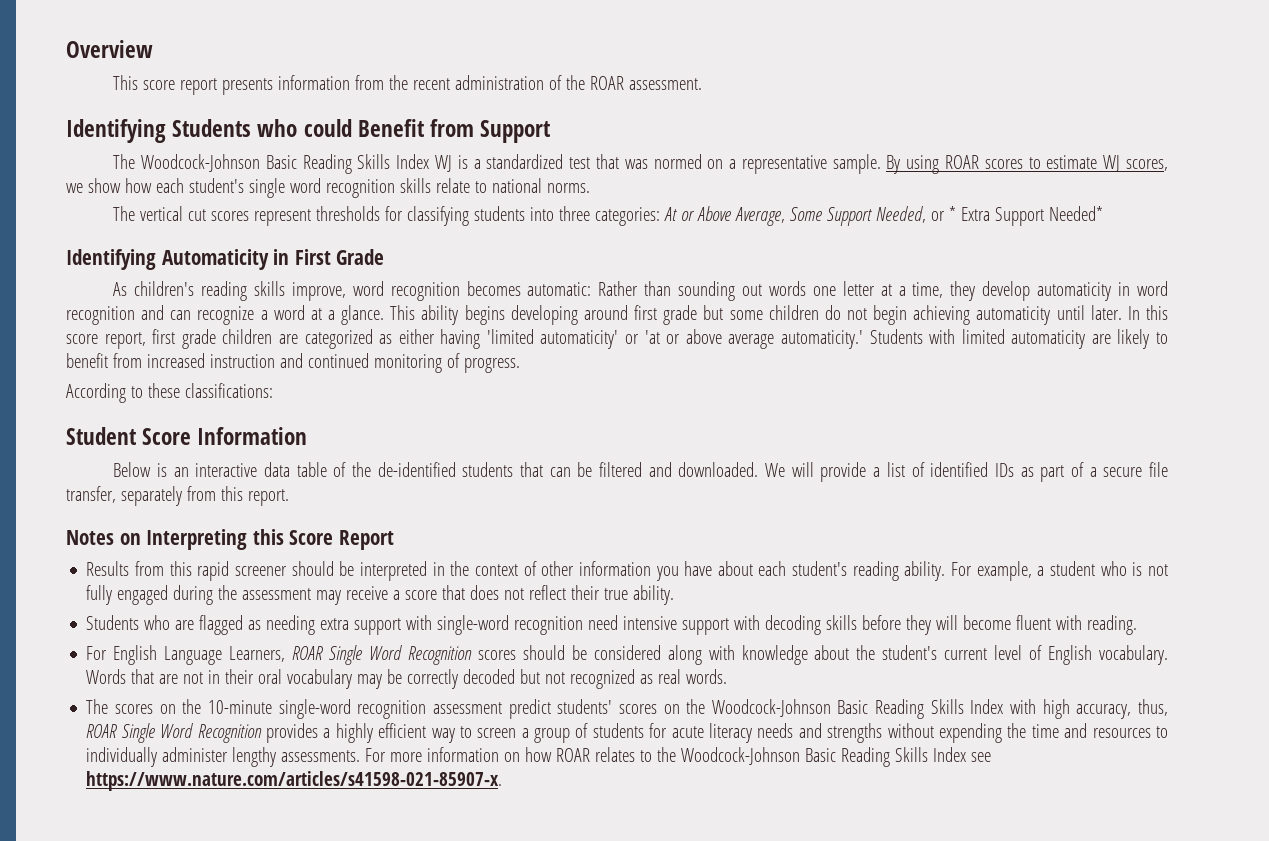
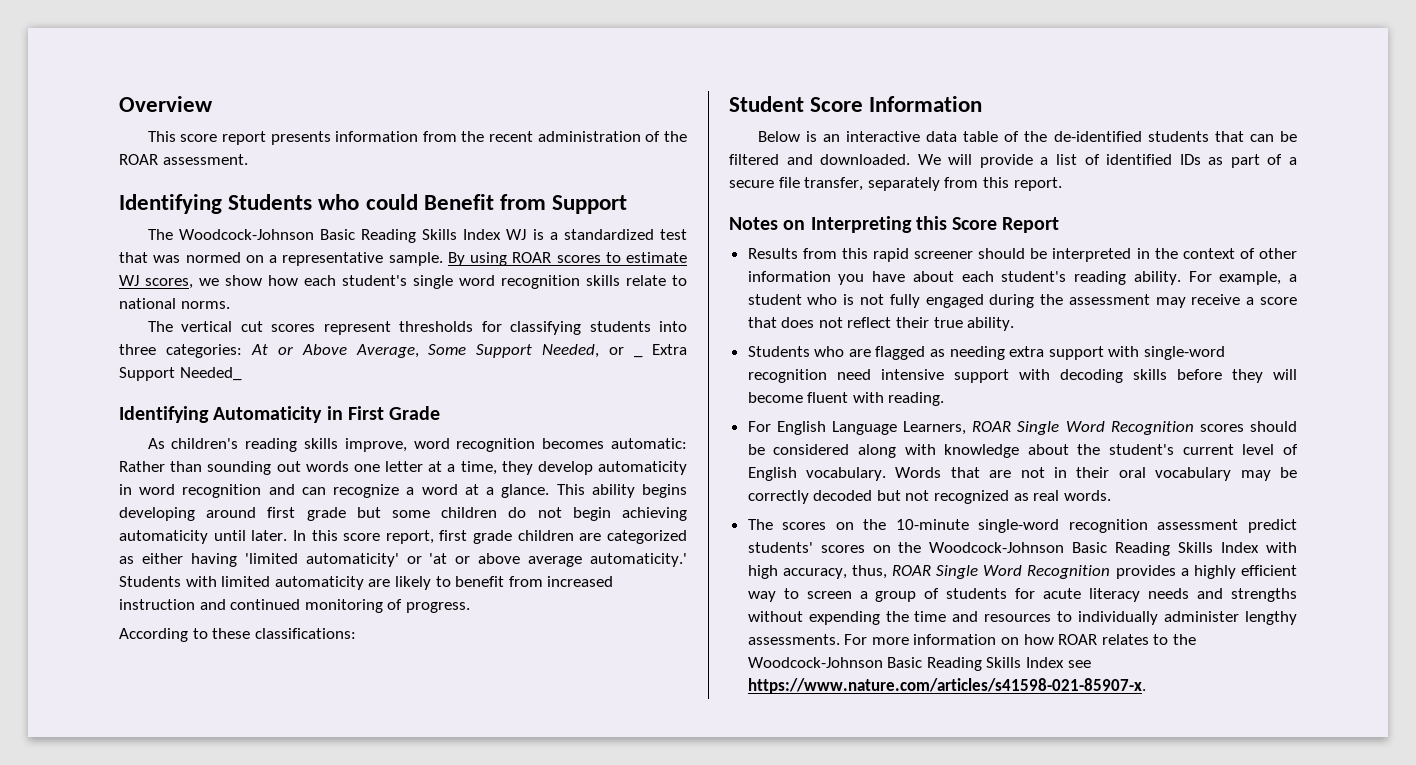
- The vertical cut scores represent thresholds for classifying students into three categories: At or Above Average, Some Support Needed, or * Extra Support Needed*
+ The vertical cut scores represent thresholds for classifying students into three categories: At or Above Average, Some Support Needed, or _ Extra Support Needed_

